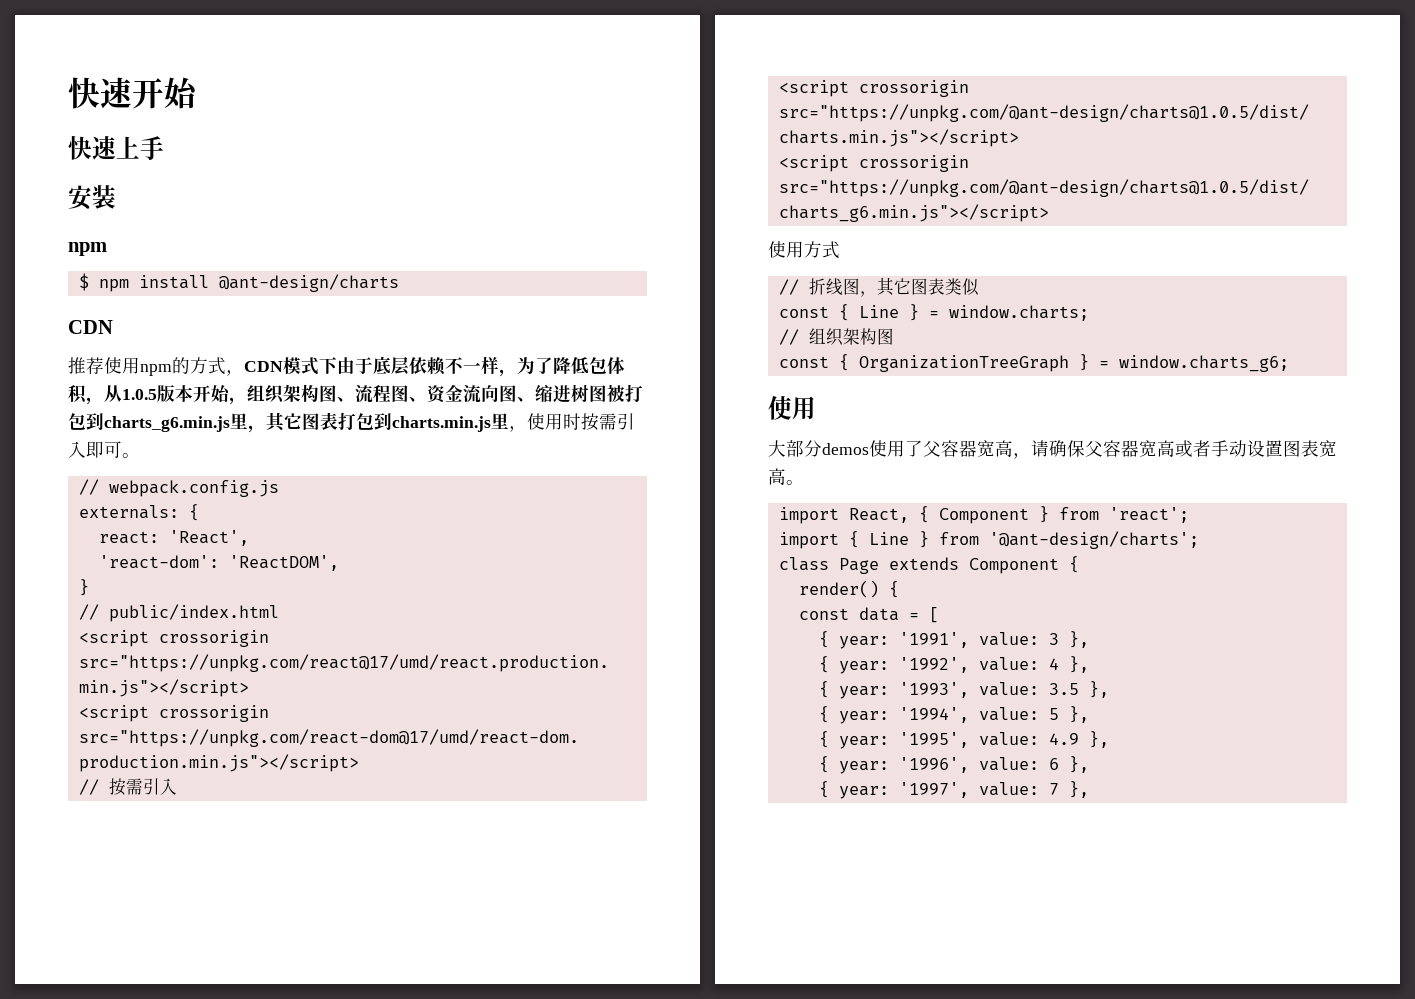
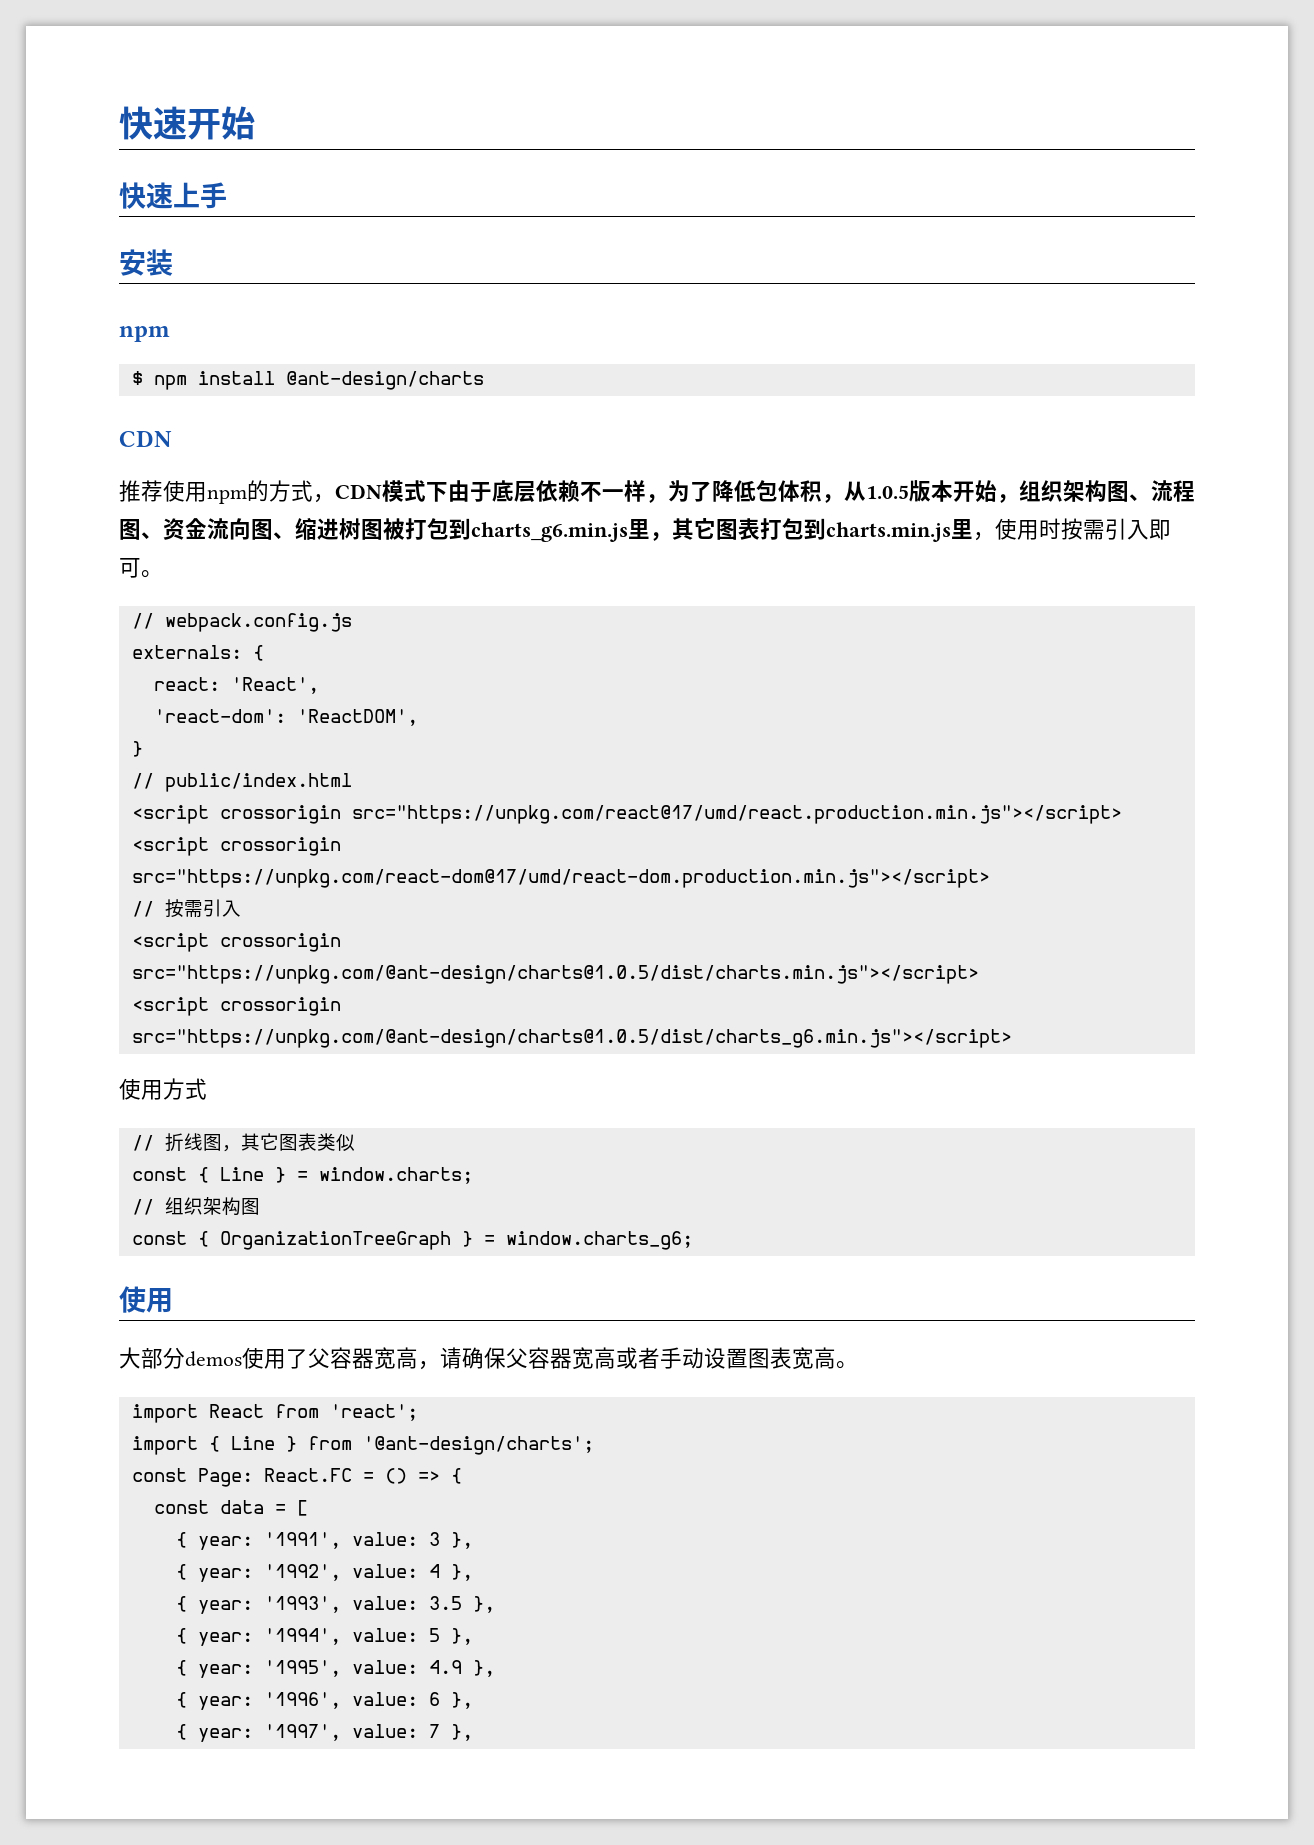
- import React, { Component } from 'react';
+ import React from 'react';
- class Page extends Component {
- render() {
+ const Page: React.FC = () => {

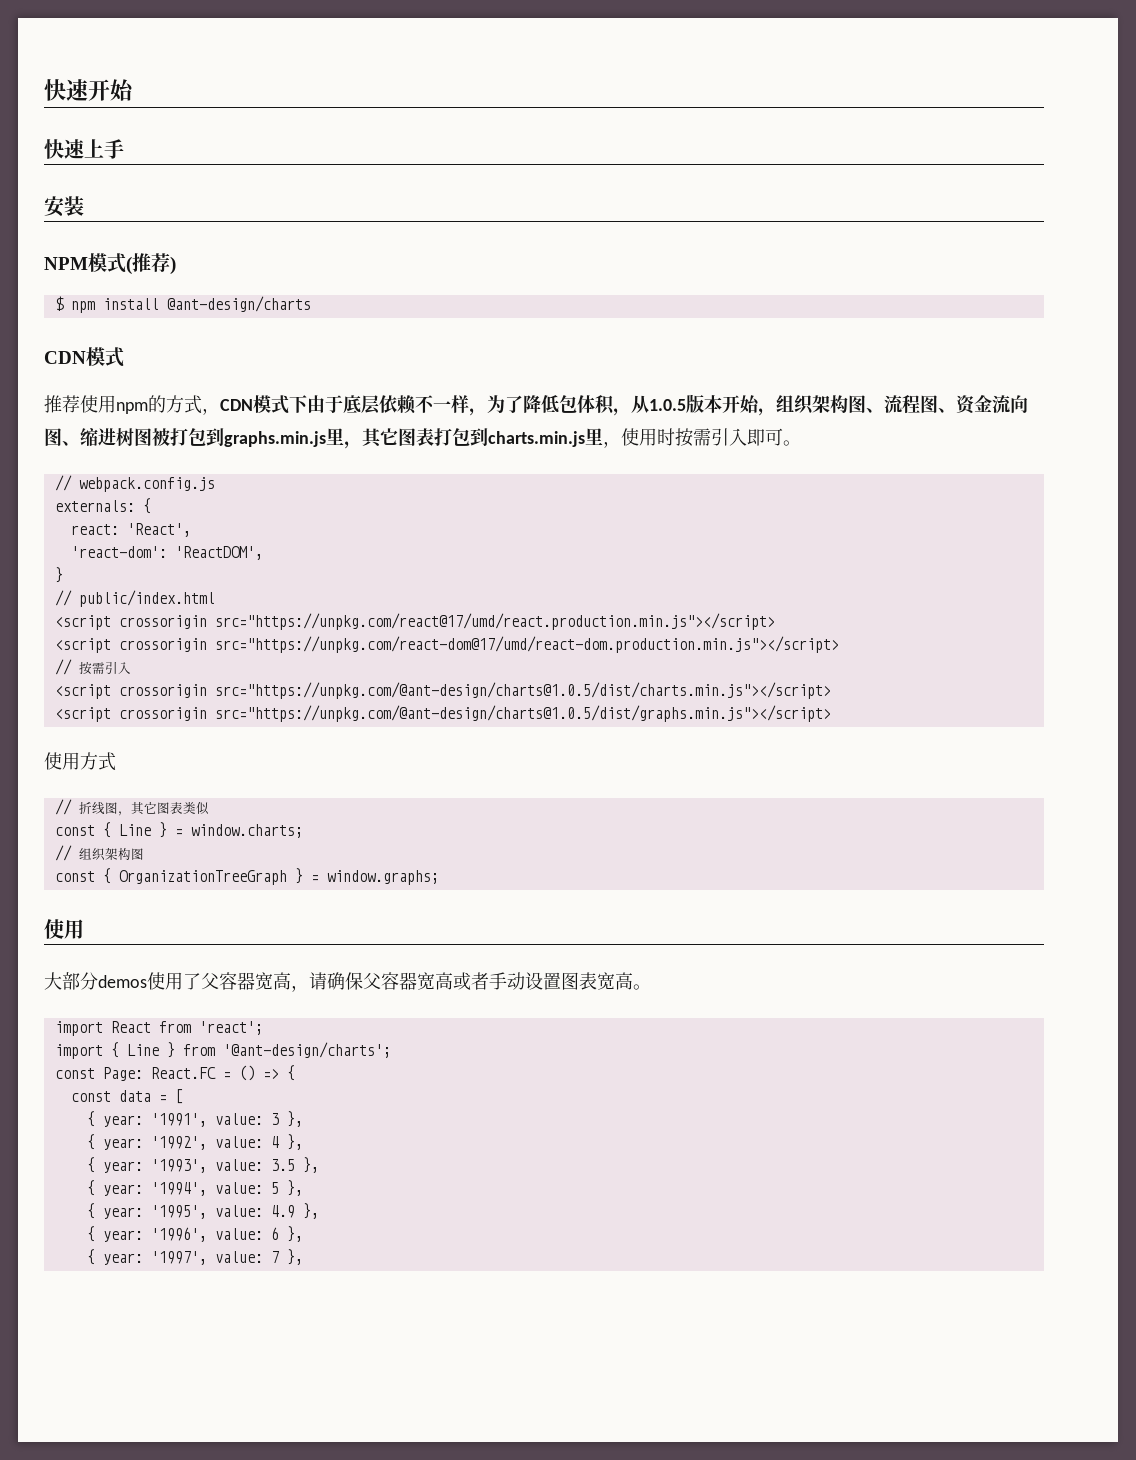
  安装
- npm
+ NPM模式(推荐)
  $ npm install @ant-design/charts
- CDN
+ CDN模式
- 推荐使用npm的方式，CDN模式下由于底层依赖不一样，为了降低包体积，从1.0.5版本开始，组织架构图、流程图、资金流向图、缩进树图被打包到charts_g6.min.js里，其它图表打包到charts.min.js里，使用时按需引入即可。
+ 推荐使用npm的方式，CDN模式下由于底层依赖不一样，为了降低包体积，从1.0.5版本开始，组织架构图、流程图、资金流向图、缩进树图被打包到graphs.min.js里，其它图表打包到charts.min.js里，使用时按需引入即可。
- <script crossorigin src="https://unpkg.com/@ant-design/charts@1.0.5/dist/charts_g6.min.js"></script>
+ <script crossorigin src="https://unpkg.com/@ant-design/charts@1.0.5/dist/graphs.min.js"></script>
- const { OrganizationTreeGraph } = window.charts_g6;
+ const { OrganizationTreeGraph } = window.graphs;

